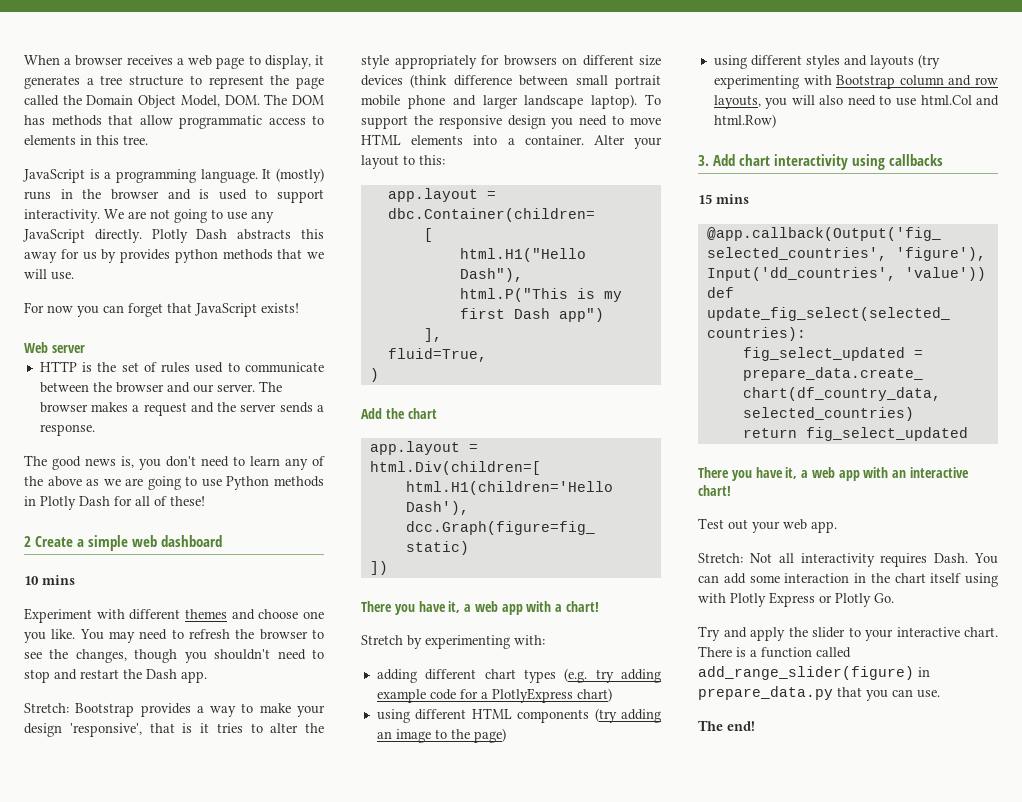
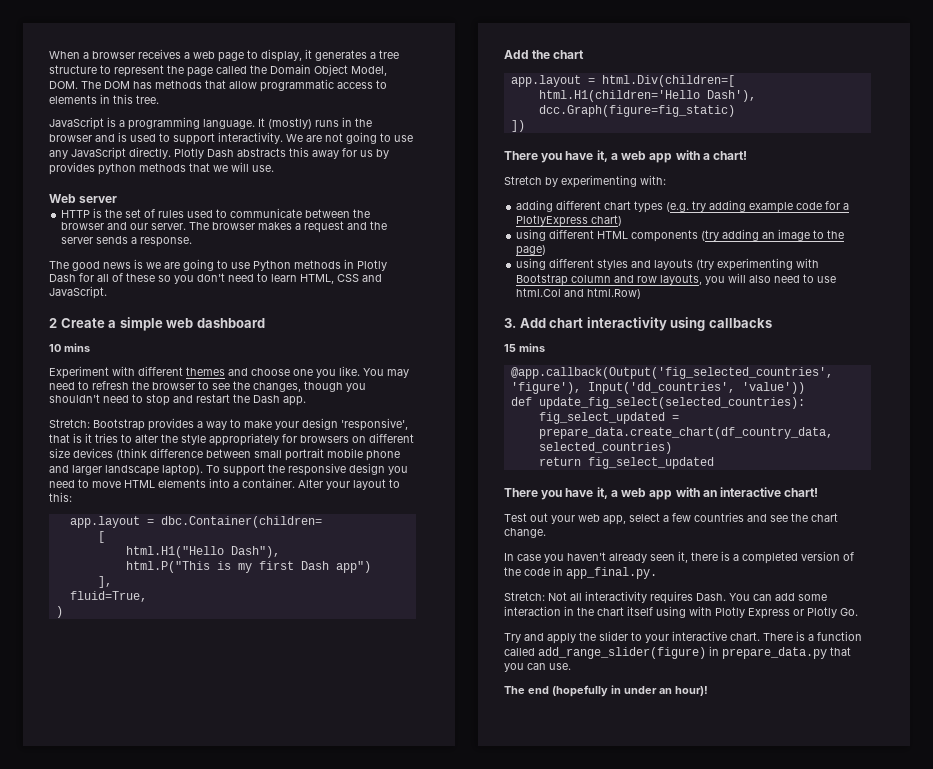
- For now you can forget that JavaScript exists!
- The good news is, you don't need to learn any of the above as we are going to use Python methods in Plotly Dash for all of these!
+ The good news is we are going to use Python methods in Plotly Dash for all of these so you don't need to learn HTML, CSS and JavaScript.
- Test out your web app.
+ Test out your web app, select a few countries and see the chart change.
+ In case you haven't already seen it, there is a completed version of the code in app_final.py.
- The end!
+ The end (hopefully in under an hour)!

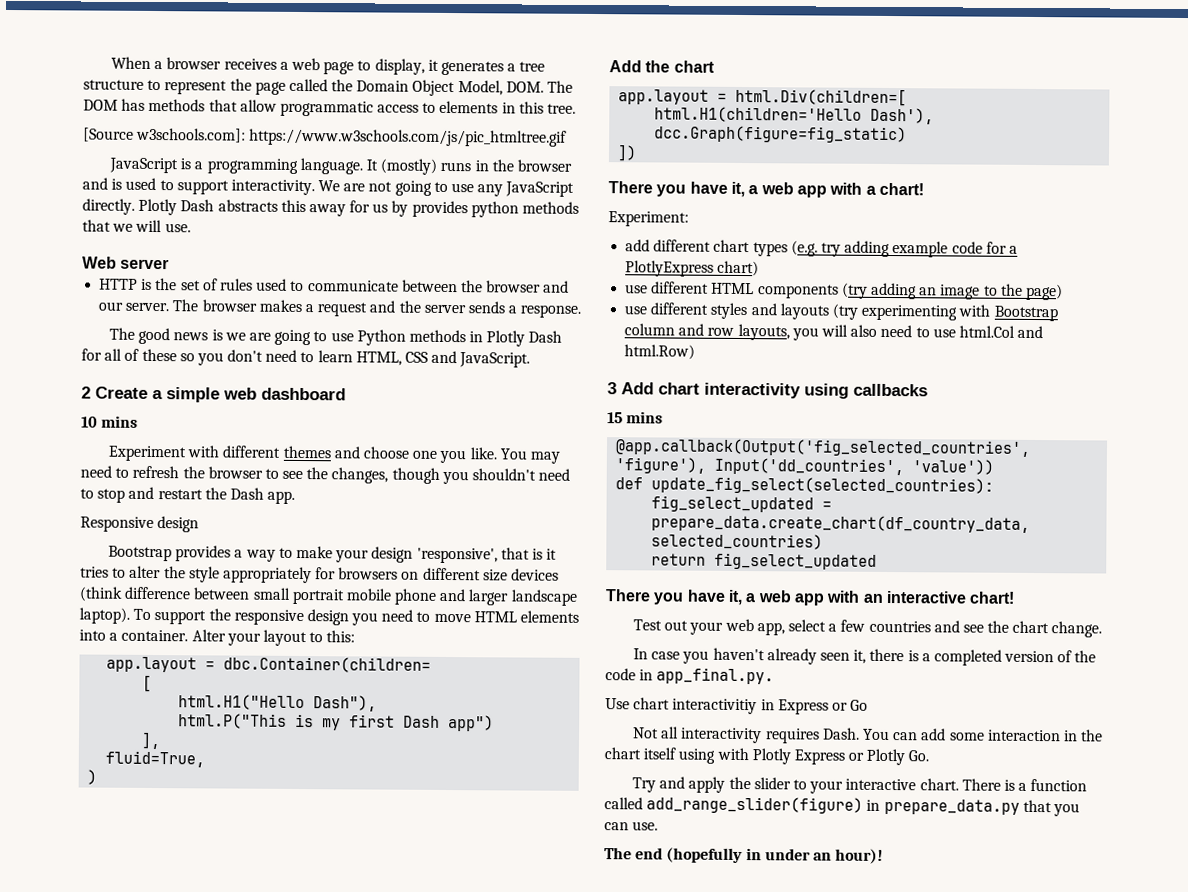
+ [Source w3schools.com]: https://www.w3schools.com/js/pic_htmltree.gif
- Stretch: Bootstrap provides a way to make your design 'responsive', that is it tries to alter the style appropriately for browsers on different size devices (think difference between small portrait mobile phone and larger landscape laptop).
+ Responsive design
+ Bootstrap provides a way to make your design 'responsive', that is it tries to alter the style appropriately for browsers on different size devices (think difference between small portrait mobile phone and larger landscape laptop).
- Stretch by experimenting with:
- adding different chart types (e.g. try adding example code for a PlotlyExpress chart)
+ Experiment:
+ add different chart types (e.g. try adding example code for a PlotlyExpress chart)
- using different HTML components (try adding an image to the page)
+ use different HTML components (try adding an image to the page)
- using different styles and layouts (try experimenting with Bootstrap column and row layouts, you will also need to use html.Col and html.Row)
+ use different styles and layouts (try experimenting with Bootstrap column and row layouts, you will also need to use html.Col and html.Row)
- 3. Add chart interactivity using callbacks
+ 3 Add chart interactivity using callbacks
- Stretch: Not all interactivity requires Dash.
+ Use chart interactivitiy in Express or Go
+ Not all interactivity requires Dash.

